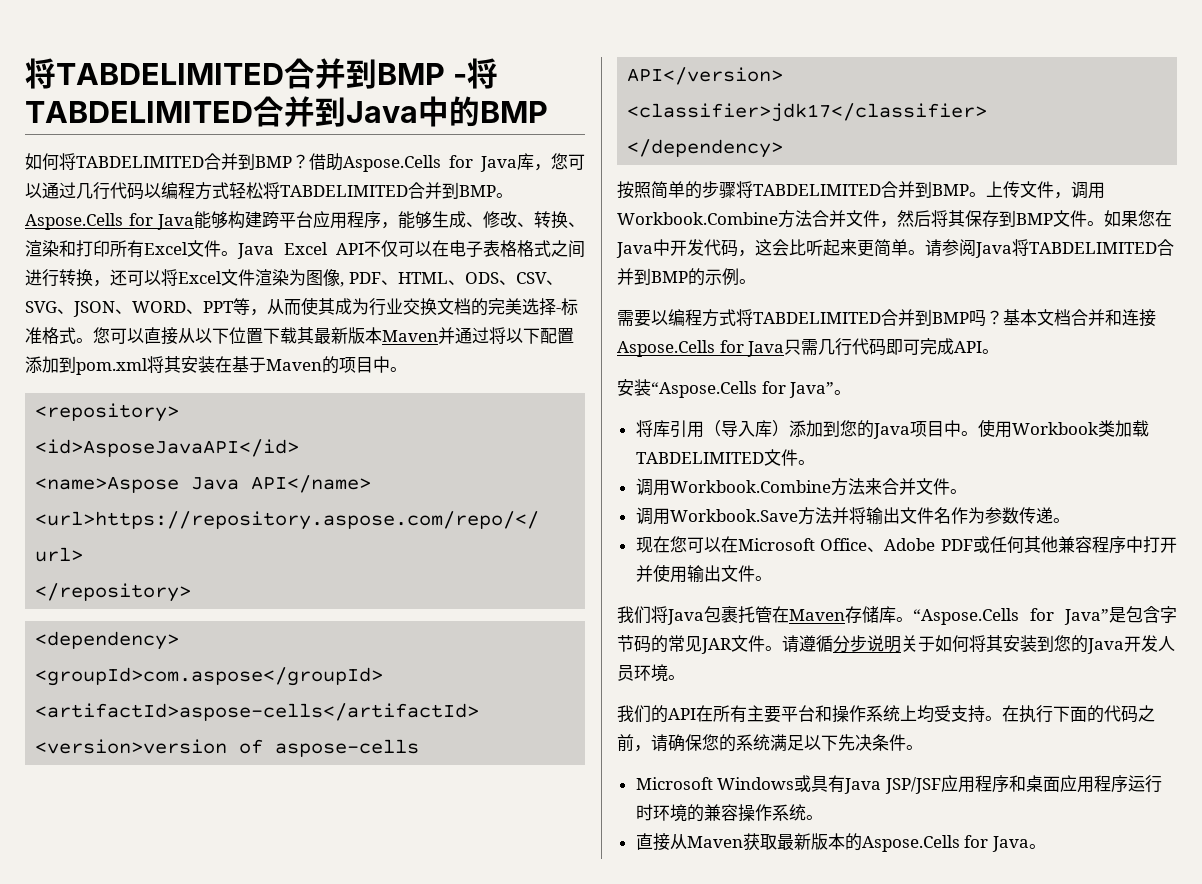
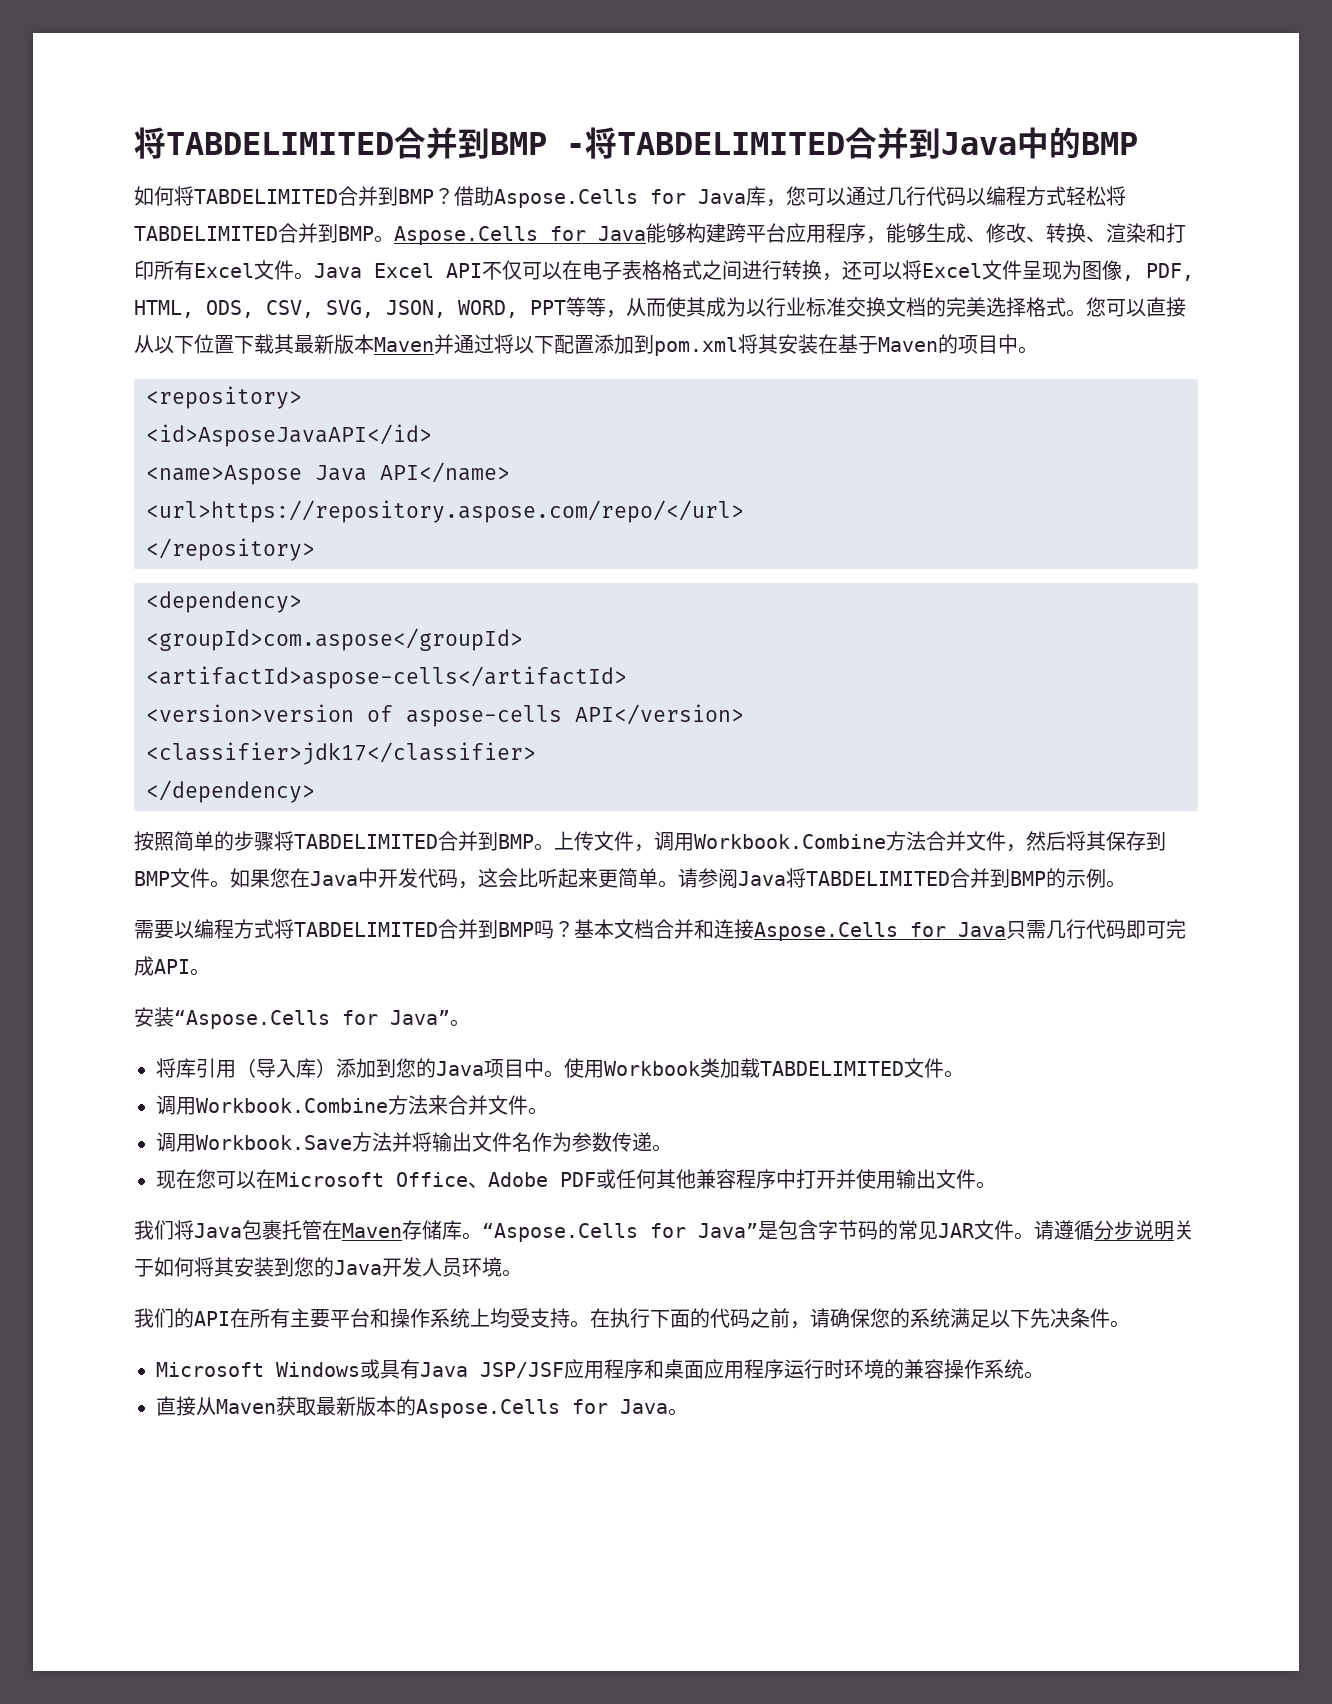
- Java Excel API不仅可以在电子表格格式之间进行转换，还可以将Excel文件渲染为图像, PDF、HTML、ODS、CSV、SVG、JSON、WORD、PPT等，从而使其成为行业交换文档的完美选择-标准格式。
+ Java Excel API不仅可以在电子表格格式之间进行转换，还可以将Excel文件呈现为图像, PDF, HTML, ODS, CSV, SVG, JSON, WORD, PPT等等，从而使其成为以行业标准交换文档的完美选择格式。

